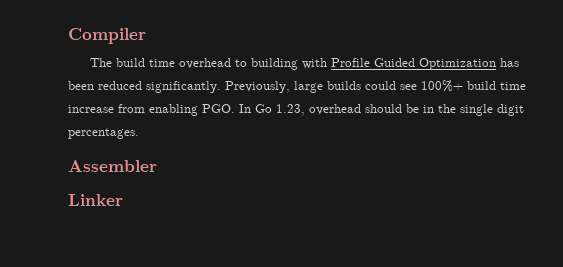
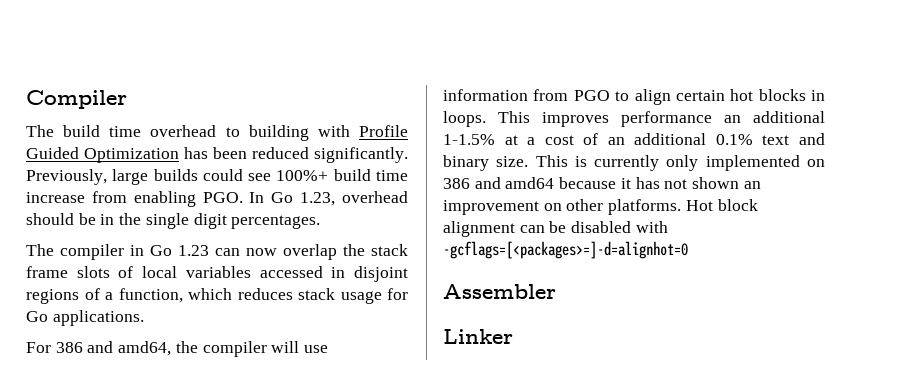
+ The compiler in Go 1.23 can now overlap the stack frame slots of local variables accessed in disjoint regions of a function, which reduces stack usage for Go applications.
+ For 386 and amd64, the compiler will use information from PGO to align certain hot blocks in loops. This improves performance an additional 1-1.5% at a cost of an additional 0.1% text and binary size. This is currently only implemented on 386 and amd64 because it has not shown an improvement on other platforms. Hot block alignment can be disabled with -gcflags=[<packages>=]-d=alignhot=0

